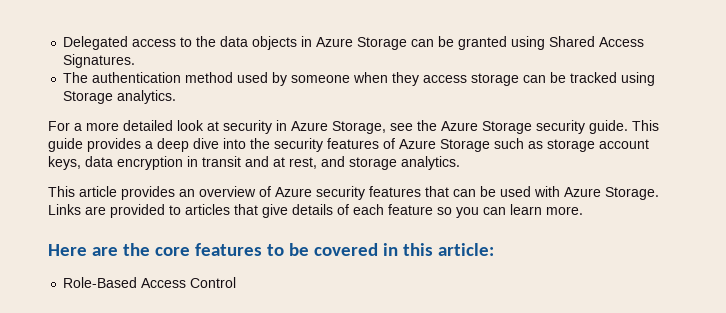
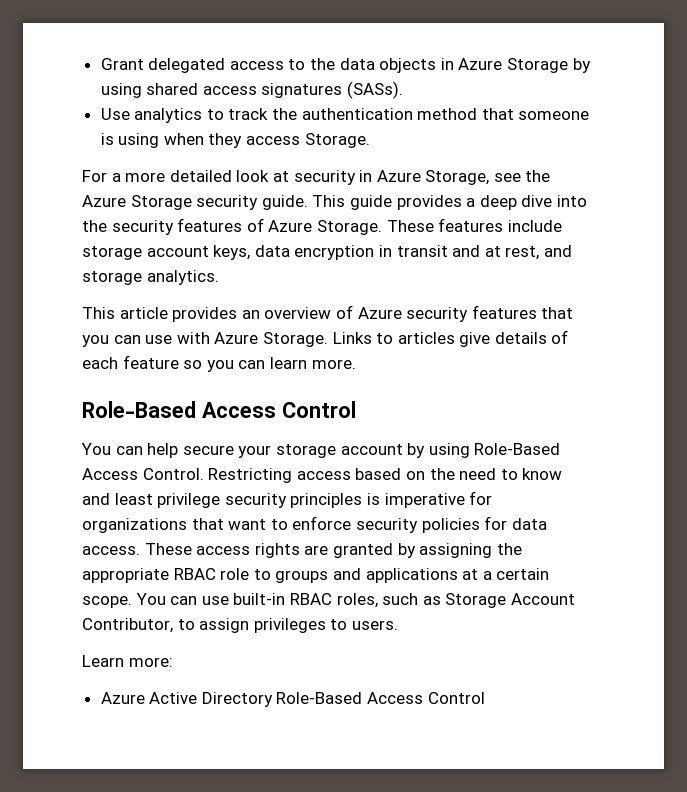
- Delegated access to the data objects in Azure Storage can be granted using Shared Access Signatures.
- The authentication method used by someone when they access storage can be tracked using Storage analytics.
+ Grant delegated access to the data objects in Azure Storage by using shared access signatures (SASs).
+ Use analytics to track the authentication method that someone is using when they access Storage.
- This guide provides a deep dive into the security features of Azure Storage such as storage account keys, data encryption in transit and at rest, and storage analytics.
+ This guide provides a deep dive into the security features of Azure Storage. These features include storage account keys, data encryption in transit and at rest, and storage analytics.
- This article provides an overview of Azure security features that can be used with Azure Storage.
+ This article provides an overview of Azure security features that you can use with Azure Storage.
- Links are provided to articles that give details of each feature so you can learn more.
- Here are the core features to be covered in this article:
+ Links to articles give details of each feature so you can learn more.
  Role-Based Access Control
+ You can help secure your storage account by using Role-Based Access Control. Restricting access based on the need to know and least privilege security principles is imperative for organizations that want to enforce security policies for data access. These access rights are granted by assigning the appropriate RBAC role to groups and applications at a certain scope. You can use built-in RBAC roles, such as Storage Account Contributor, to assign privileges to users.
+ Learn more:
+ Azure Active Directory Role-Based Access Control

